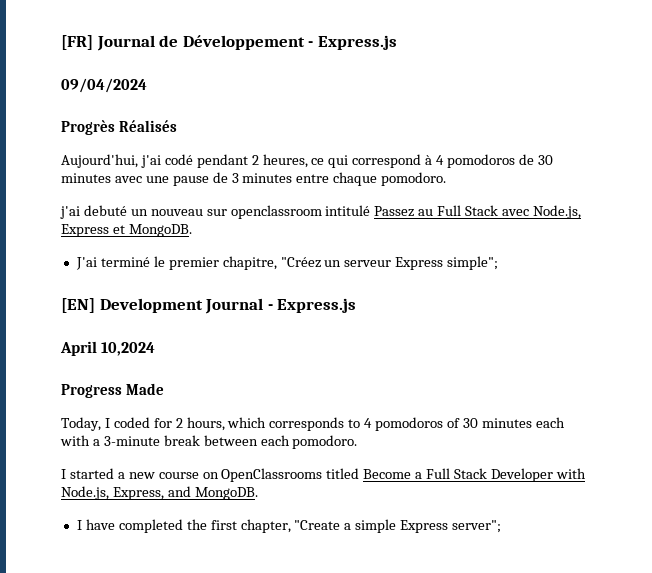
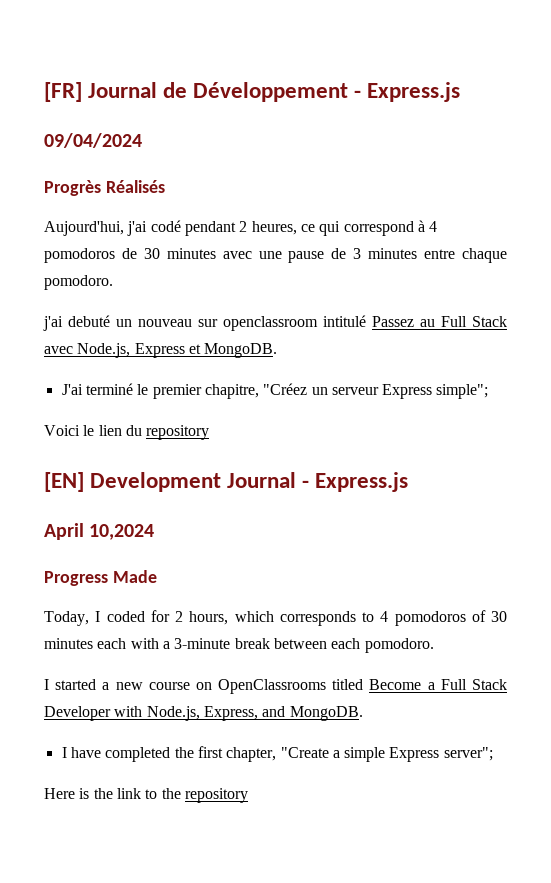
+ Voici le lien du repository
+ Here is the link to the repository

